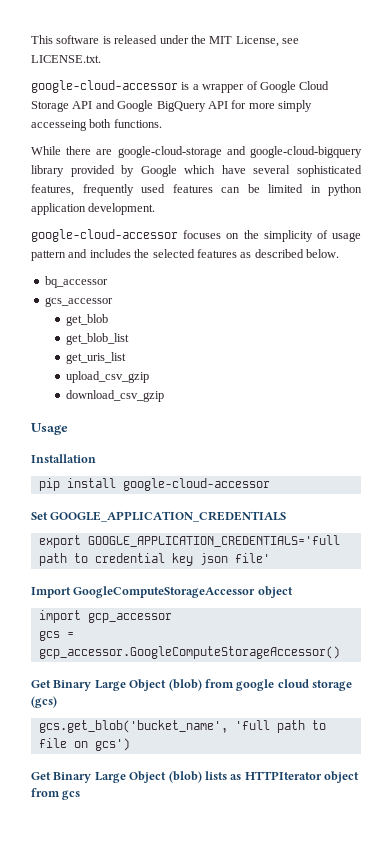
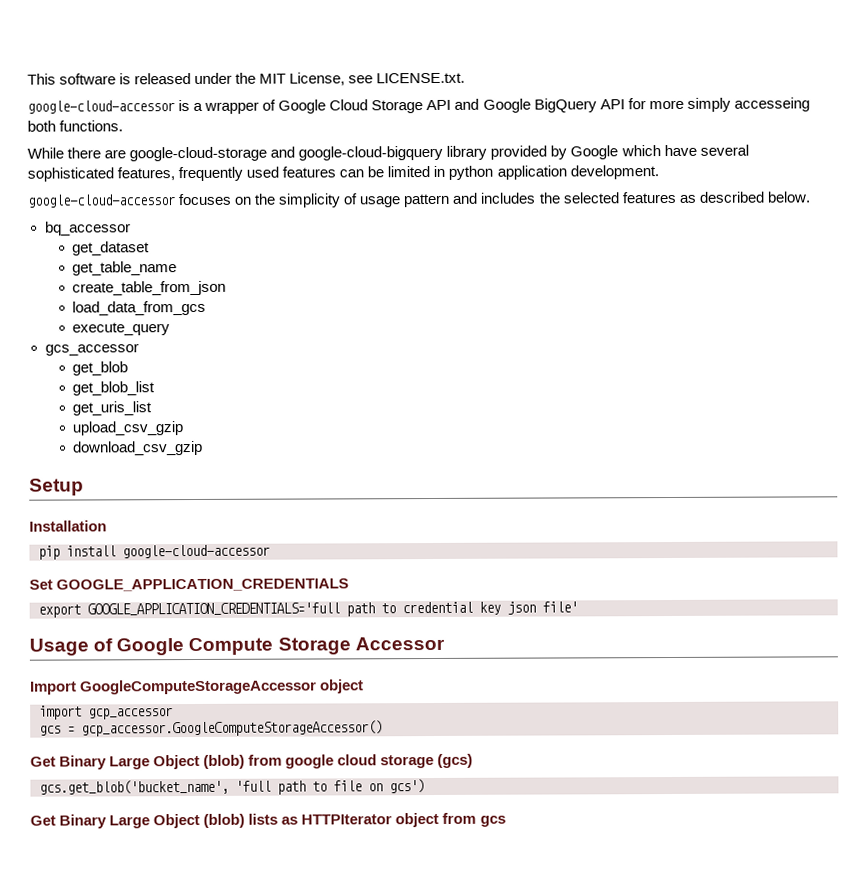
+ get_dataset
+ get_table_name
+ create_table_from_json
+ load_data_from_gcs
+ execute_query
- Usage
+ Setup
+ Usage of Google Compute Storage Accessor

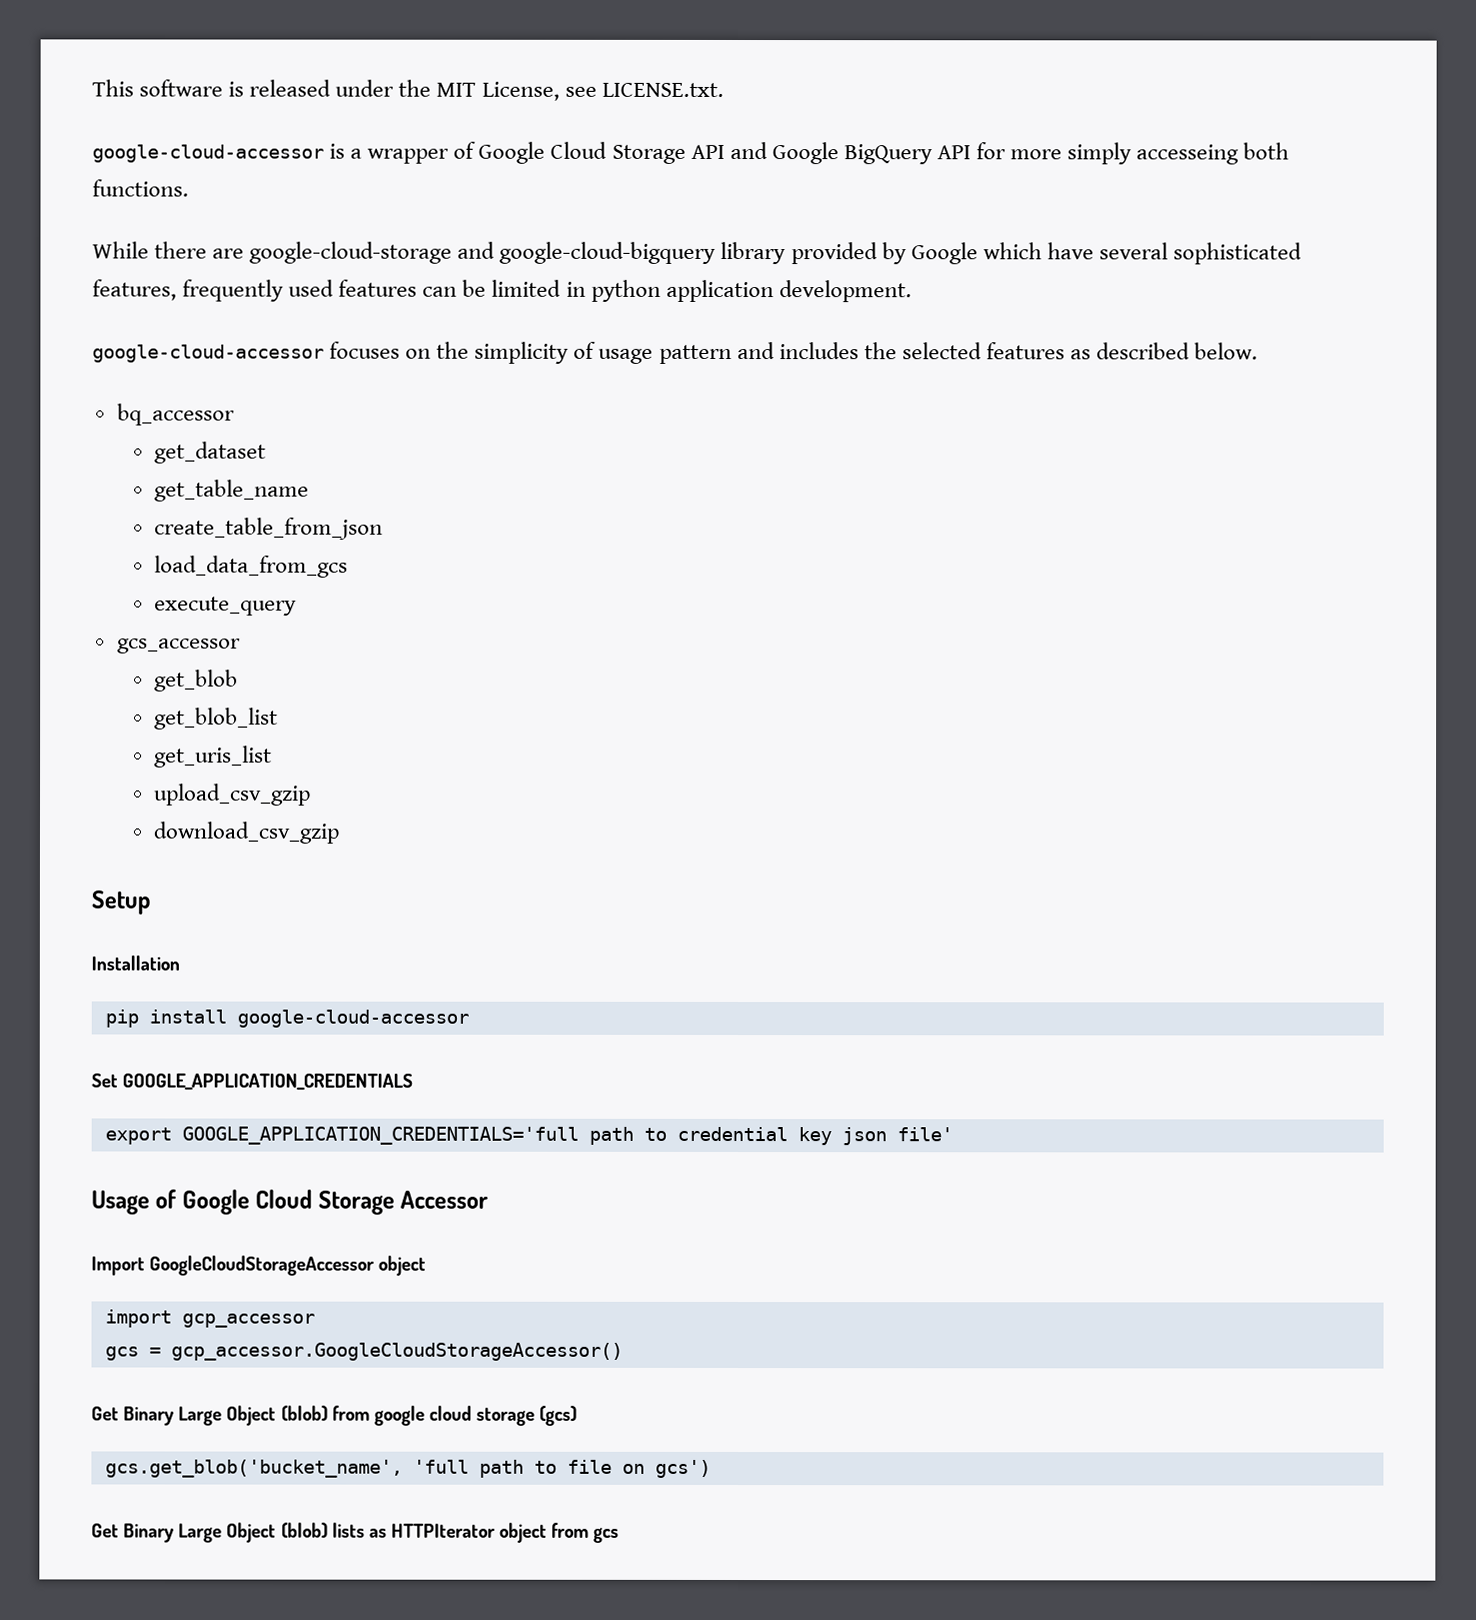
- Usage of Google Compute Storage Accessor
+ Usage of Google Cloud Storage Accessor
- Import GoogleComputeStorageAccessor object
+ Import GoogleCloudStorageAccessor object
- gcs = gcp_accessor.GoogleComputeStorageAccessor()
+ gcs = gcp_accessor.GoogleCloudStorageAccessor()

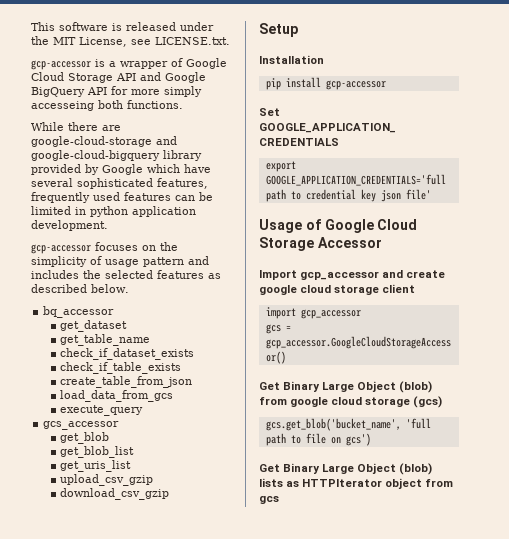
- google-cloud-accessor is a wrapper of Google Cloud Storage API and Google BigQuery API for more simply accesseing both functions.
+ gcp-accessor is a wrapper of Google Cloud Storage API and Google BigQuery API for more simply accesseing both functions.
- google-cloud-accessor focuses on the simplicity of usage pattern and includes the selected features as described below.
+ gcp-accessor focuses on the simplicity of usage pattern and includes the selected features as described below.
+ check_if_dataset_exists
+ check_if_table_exists
- pip install google-cloud-accessor
+ pip install gcp-accessor
- Import GoogleCloudStorageAccessor object
+ Import gcp_accessor and create google cloud storage client

